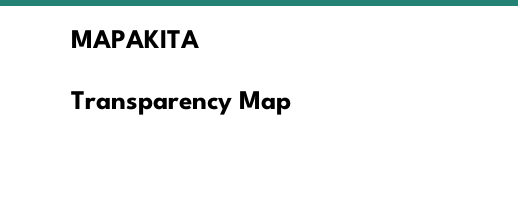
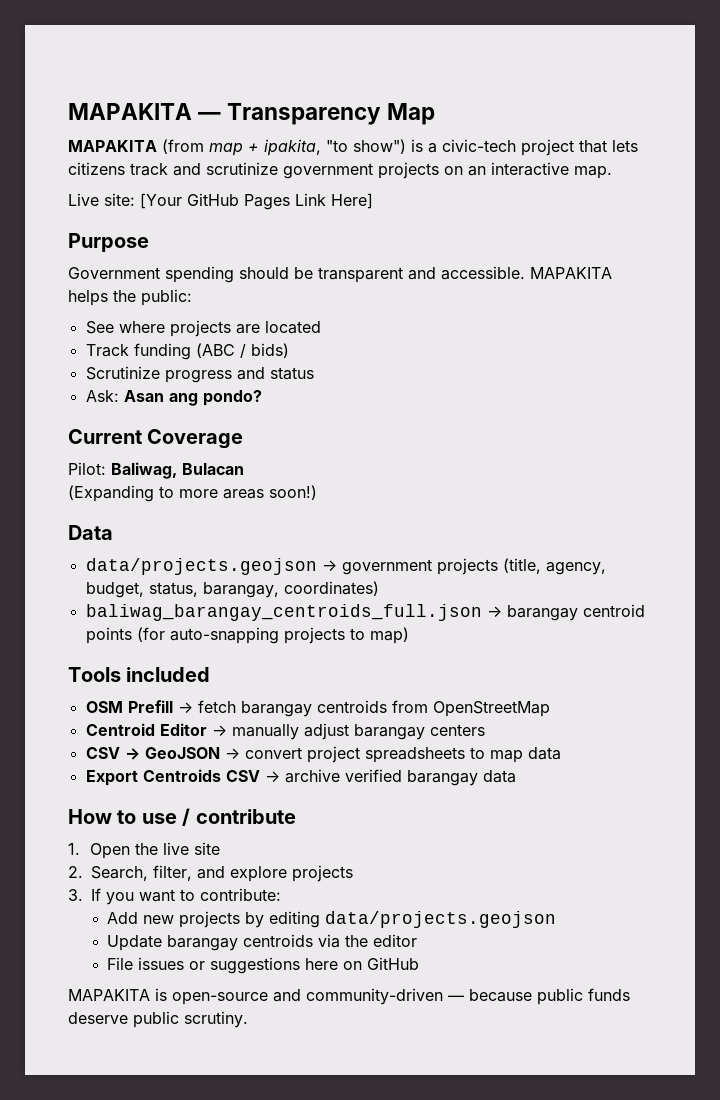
- MAPAKITA
- Transparency Map
+ MAPAKITA — Transparency Map
+ MAPAKITA (from map + ipakita, "to show") is a civic-tech project that lets citizens track and scrutinize government projects on an interactive map.
+ Live site: [Your GitHub Pages Link Here]
+ Purpose
+ Government spending should be transparent and accessible. MAPAKITA helps the public:
+ See where projects are located
+ Track funding (ABC / bids)
+ Scrutinize progress and status
+ Ask: Asan ang pondo?
+ Current Coverage
+ Pilot: Baliwag, Bulacan
+ (Expanding to more areas soon!)
+ Data
+ data/projects.geojson → government projects (title, agency, budget, status, barangay, coordinates)
+ baliwag_barangay_centroids_full.json → barangay centroid points (for auto-snapping projects to map)
+ Tools included
+ OSM Prefill → fetch barangay centroids from OpenStreetMap
+ Centroid Editor → manually adjust barangay centers
+ CSV → GeoJSON → convert project spreadsheets to map data
+ Export Centroids CSV → archive verified barangay data
+ How to use / contribute
+ 1. Open the live site
+ 2. Search, filter, and explore projects
+ 3. If you want to contribute:
+ Add new projects by editing data/projects.geojson
+ Update barangay centroids via the editor
+ File issues or suggestions here on GitHub
+ MAPAKITA is open-source and community-driven — because public funds deserve public scrutiny.

